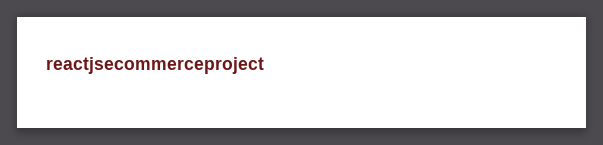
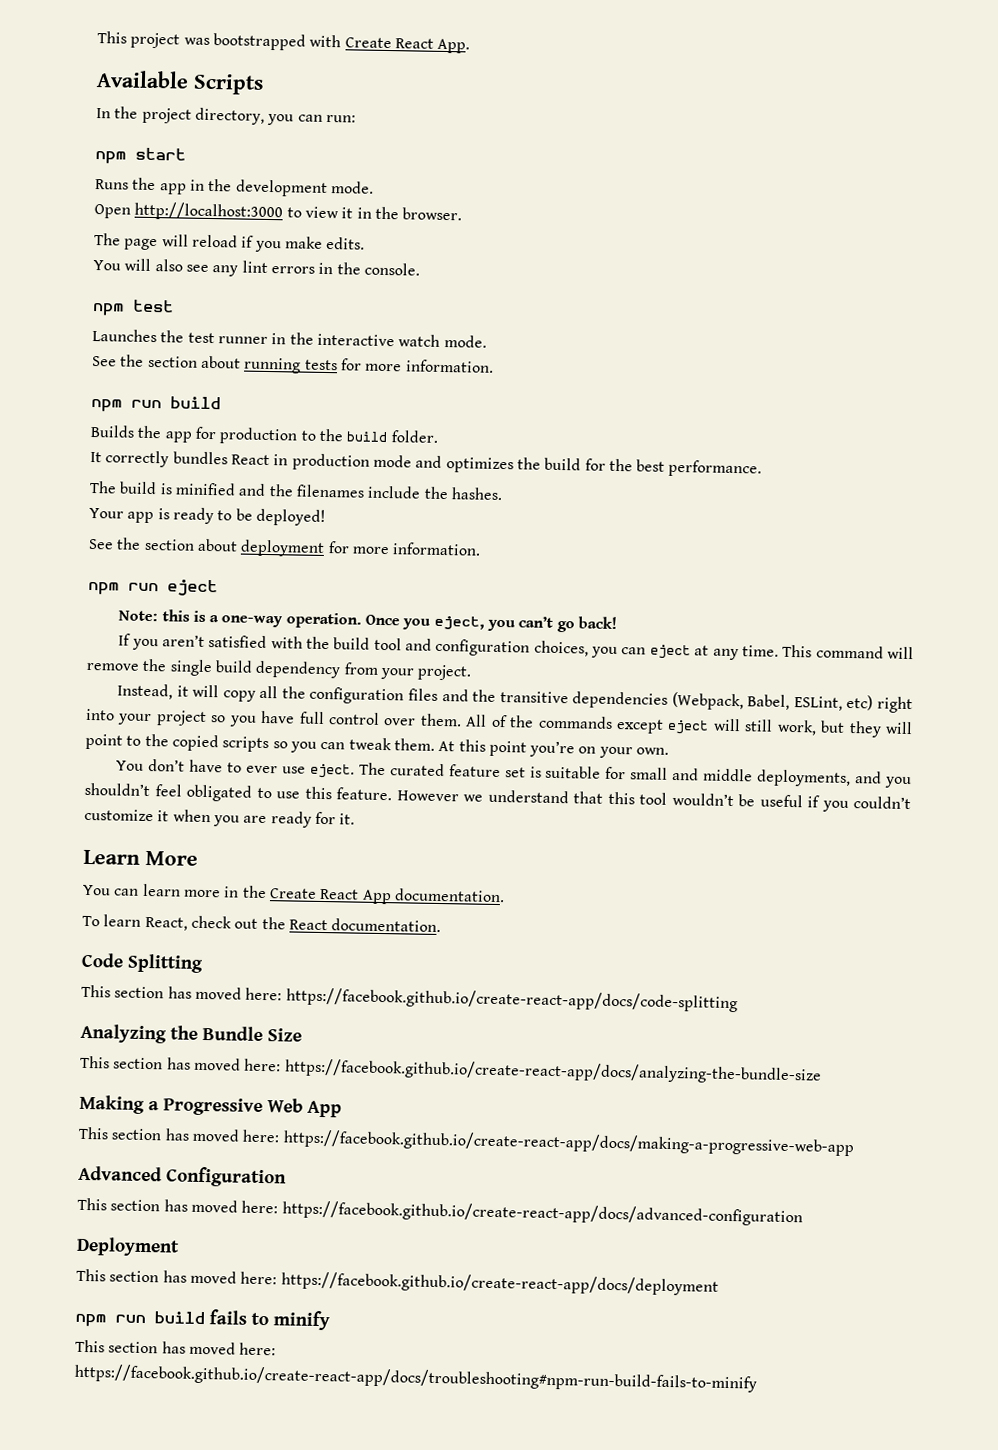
- reactjsecommerceproject
+ This project was bootstrapped with Create React App.
+ Available Scripts
+ In the project directory, you can run:
+ npm start
+ Runs the app in the development mode.
+ Open http://localhost:3000 to view it in the browser.
+ The page will reload if you make edits.
+ You will also see any lint errors in the console.
+ npm test
+ Launches the test runner in the interactive watch mode.
+ See the section about running tests for more information.
+ npm run build
+ Builds the app for production to the build folder.
+ It correctly bundles React in production mode and optimizes the build for the best performance.
+ The build is minified and the filenames include the hashes.
+ Your app is ready to be deployed!
+ See the section about deployment for more information.
+ npm run eject
+ Note: this is a one-way operation. Once you eject, you can’t go back!
+ If you aren’t satisfied with the build tool and configuration choices, you can eject at any time. This command will remove the single build dependency from your project.
+ Instead, it will copy all the configuration files and the transitive dependencies (Webpack, Babel, ESLint, etc) right into your project so you have full control over them. All of the commands except eject will still work, but they will point to the copied scripts so you can tweak them. At this point you’re on your own.
+ You don’t have to ever use eject. The curated feature set is suitable for small and middle deployments, and you shouldn’t feel obligated to use this feature. However we understand that this tool wouldn’t be useful if you couldn’t customize it when you are ready for it.
+ Learn More
+ You can learn more in the Create React App documentation.
+ To learn React, check out the React documentation.
+ Code Splitting
+ This section has moved here: https://facebook.github.io/create-react-app/docs/code-splitting
+ Analyzing the Bundle Size
+ This section has moved here: https://facebook.github.io/create-react-app/docs/analyzing-the-bundle-size
+ Making a Progressive Web App
+ This section has moved here: https://facebook.github.io/create-react-app/docs/making-a-progressive-web-app
+ Advanced Configuration
+ This section has moved here: https://facebook.github.io/create-react-app/docs/advanced-configuration
+ Deployment
+ This section has moved here: https://facebook.github.io/create-react-app/docs/deployment
+ npm run build fails to minify
+ This section has moved here: https://facebook.github.io/create-react-app/docs/troubleshooting#npm-run-build-fails-to-minify

